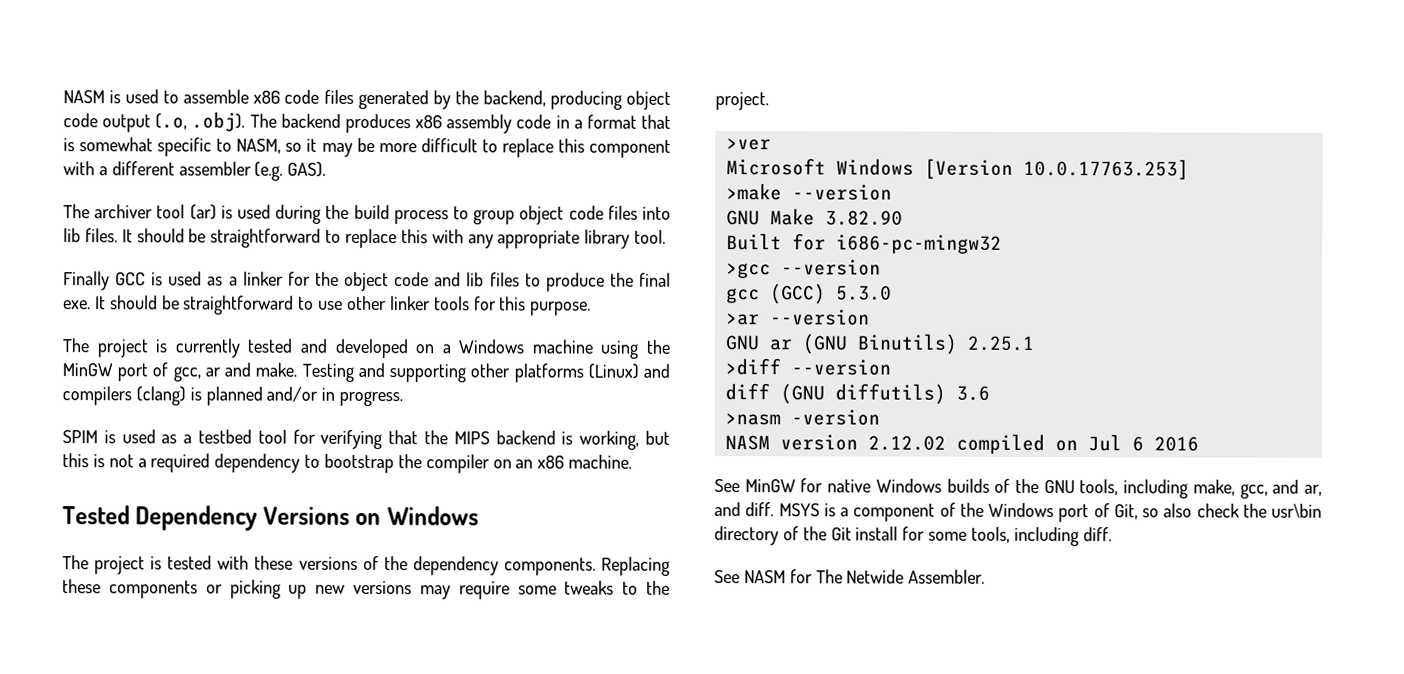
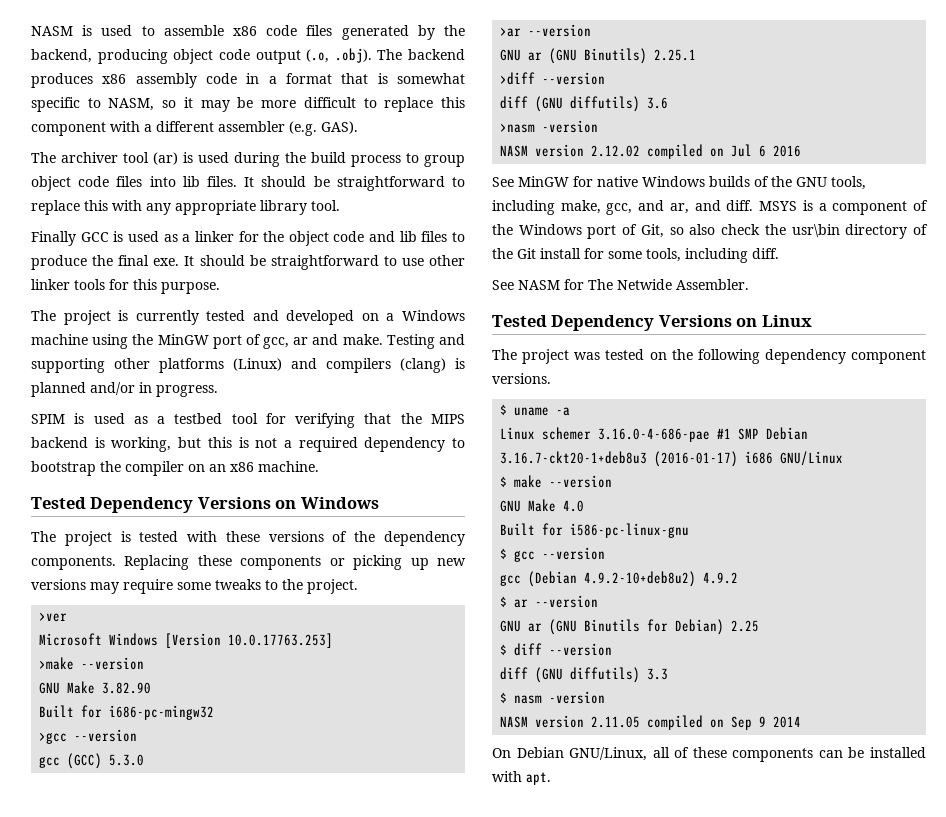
+ Tested Dependency Versions on Linux
+ The project was tested on the following dependency component versions.
+ $ uname -a
+ Linux schemer 3.16.0-4-686-pae #1 SMP Debian 3.16.7-ckt20-1+deb8u3 (2016-01-17) i686 GNU/Linux
+ $ make --version
+ GNU Make 4.0
+ Built for i586-pc-linux-gnu
+ $ gcc --version
+ gcc (Debian 4.9.2-10+deb8u2) 4.9.2
+ $ ar --version
+ GNU ar (GNU Binutils for Debian) 2.25
+ $ diff --version
+ diff (GNU diffutils) 3.3
+ $ nasm -version
+ NASM version 2.11.05 compiled on Sep 9 2014
+ On Debian GNU/Linux, all of these components can be installed with apt.

